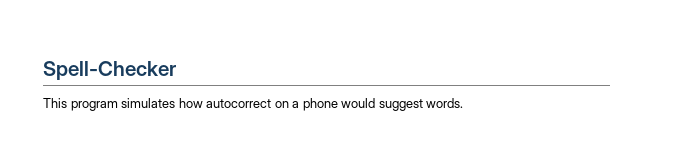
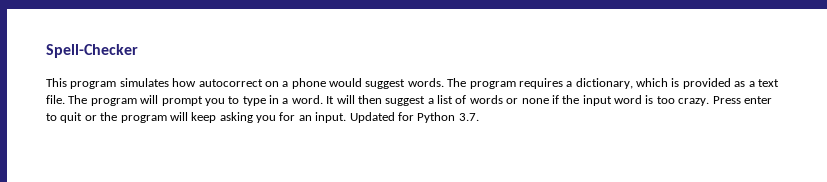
+ The program requires a dictionary, which is provided as a text file. The program will prompt you to type in a word. It will then suggest a list of words or none if the input word is too crazy. Press enter to quit or the program will keep asking you for an input. Updated for Python 3.7.

